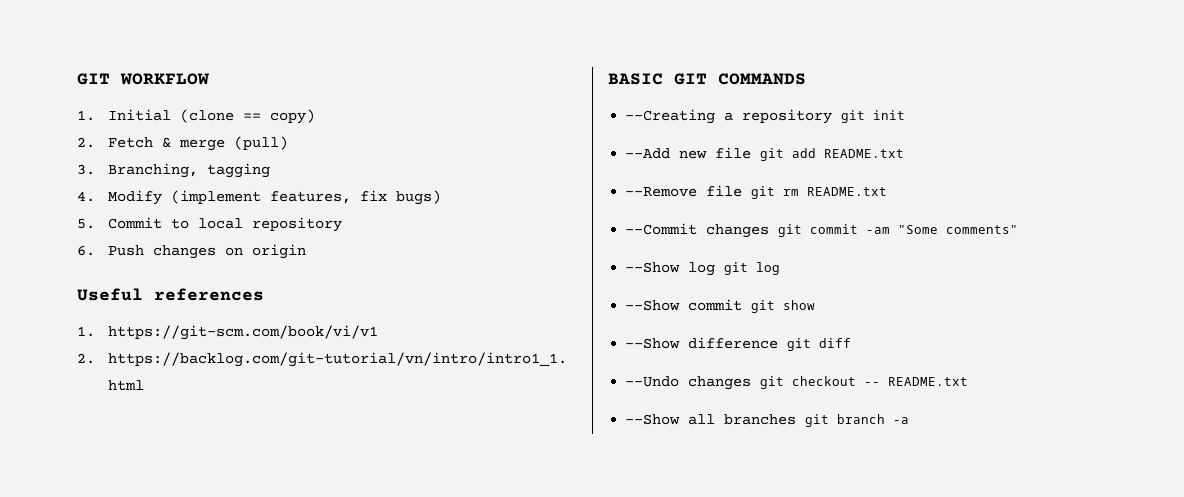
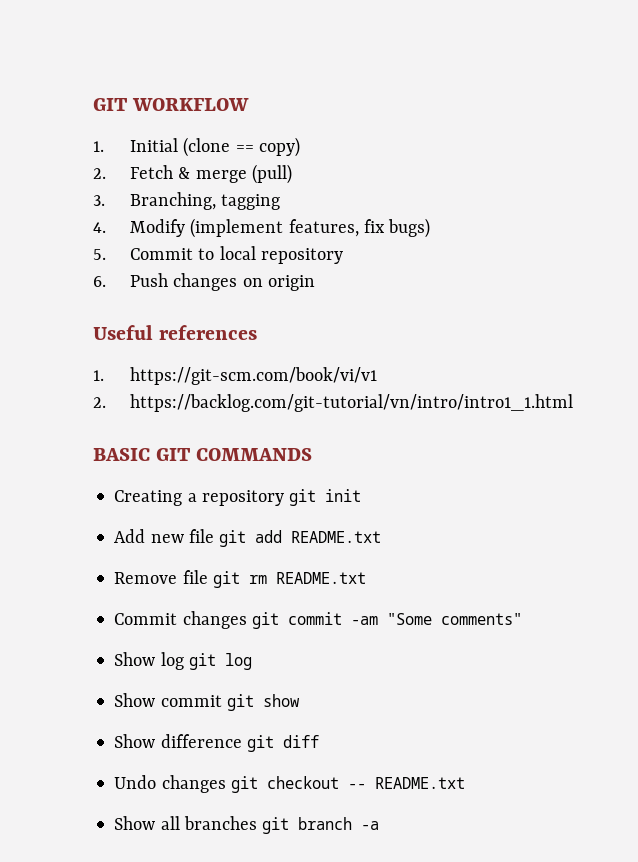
- --Creating a repository git init
+ Creating a repository git init
- --Add new file git add README.txt
+ Add new file git add README.txt
- --Remove file git rm README.txt
+ Remove file git rm README.txt
- --Commit changes git commit -am "Some comments"
+ Commit changes git commit -am "Some comments"
- --Show log git log
+ Show log git log
- --Show commit git show
+ Show commit git show
- --Show difference git diff
+ Show difference git diff
- --Undo changes git checkout -- README.txt
+ Undo changes git checkout -- README.txt
- --Show all branches git branch -a
+ Show all branches git branch -a

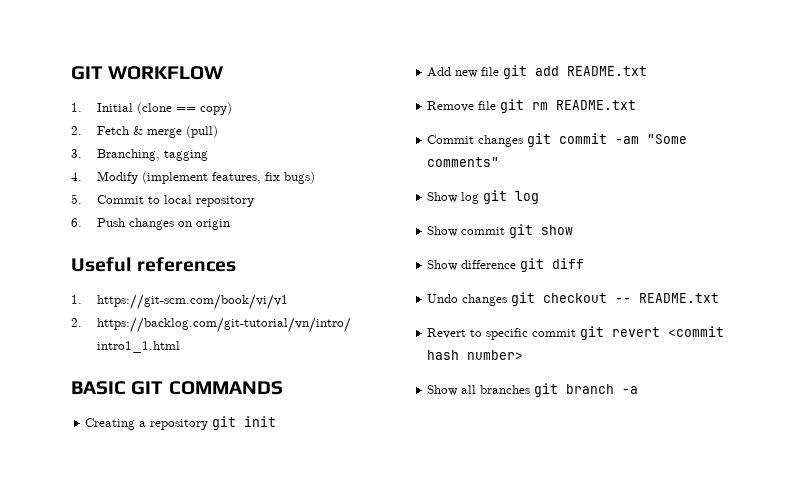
+ Revert to specific commit git revert <commit hash number>

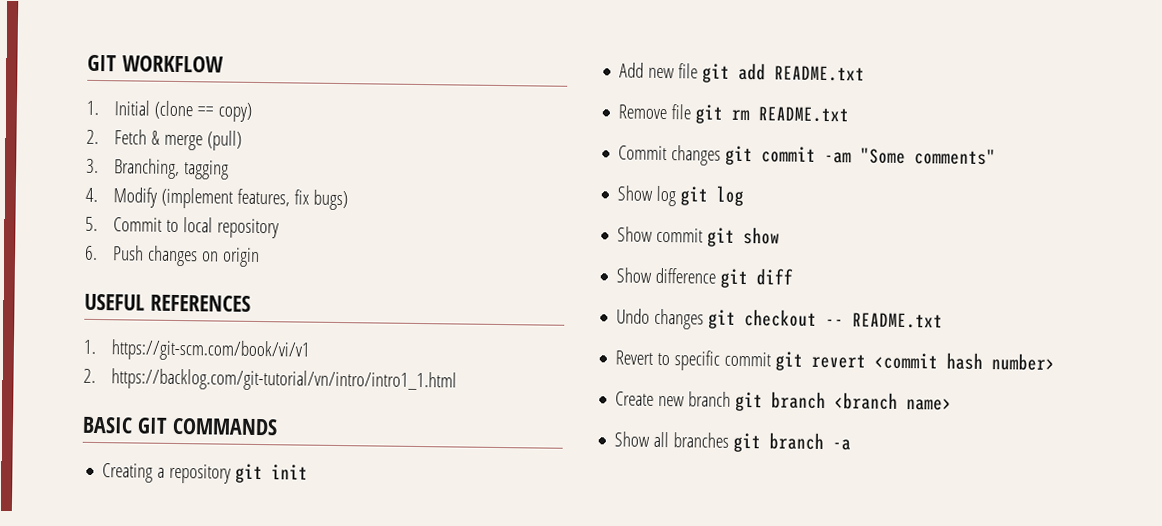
- Useful references
+ USEFUL REFERENCES
+ Create new branch git branch <branch name>

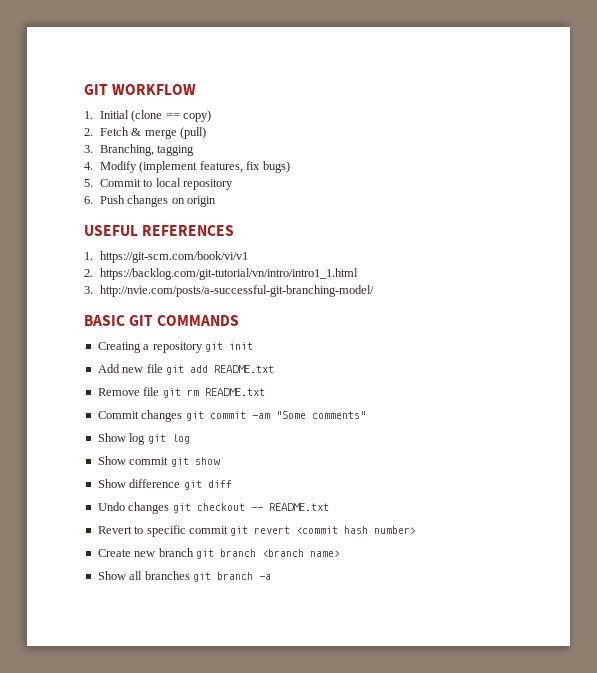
+ 3. http://nvie.com/posts/a-successful-git-branching-model/

